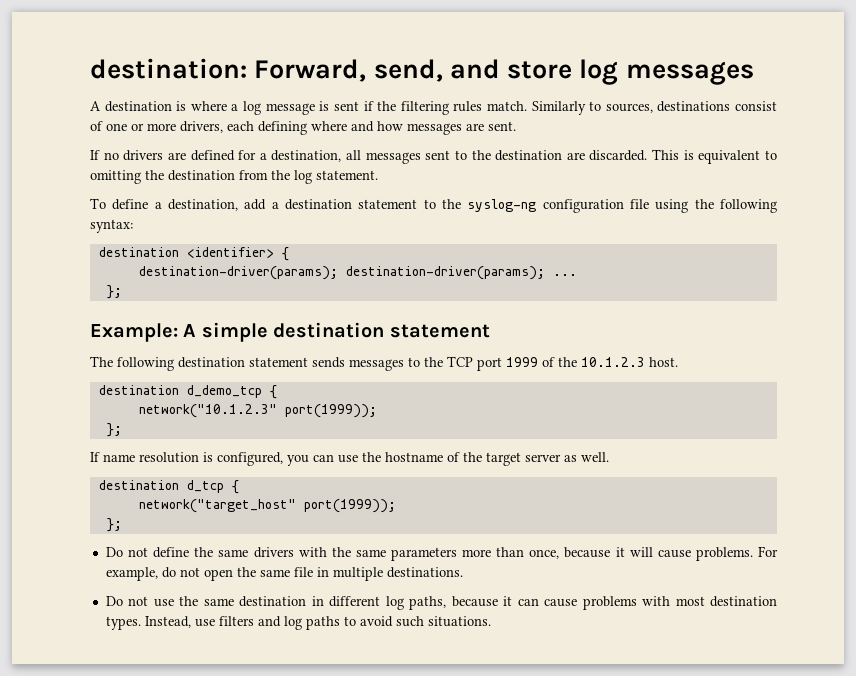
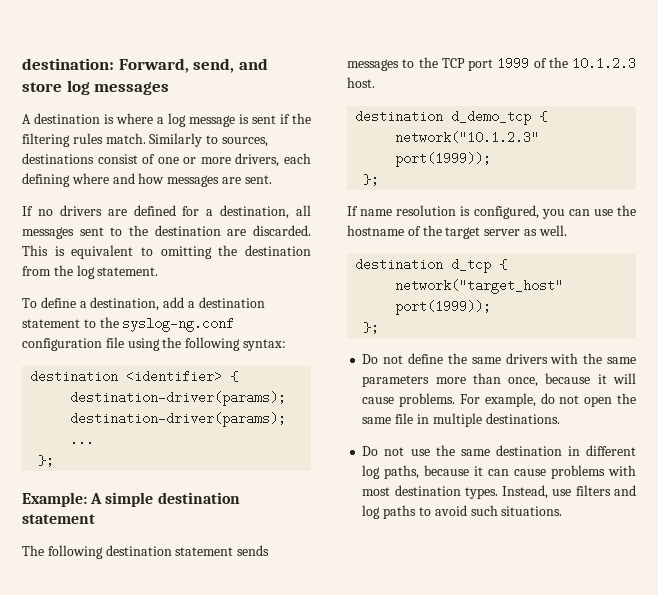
- To define a destination, add a destination statement to the syslog-ng configuration file using the following syntax:
+ To define a destination, add a destination statement to the syslog-ng.conf configuration file using the following syntax:

